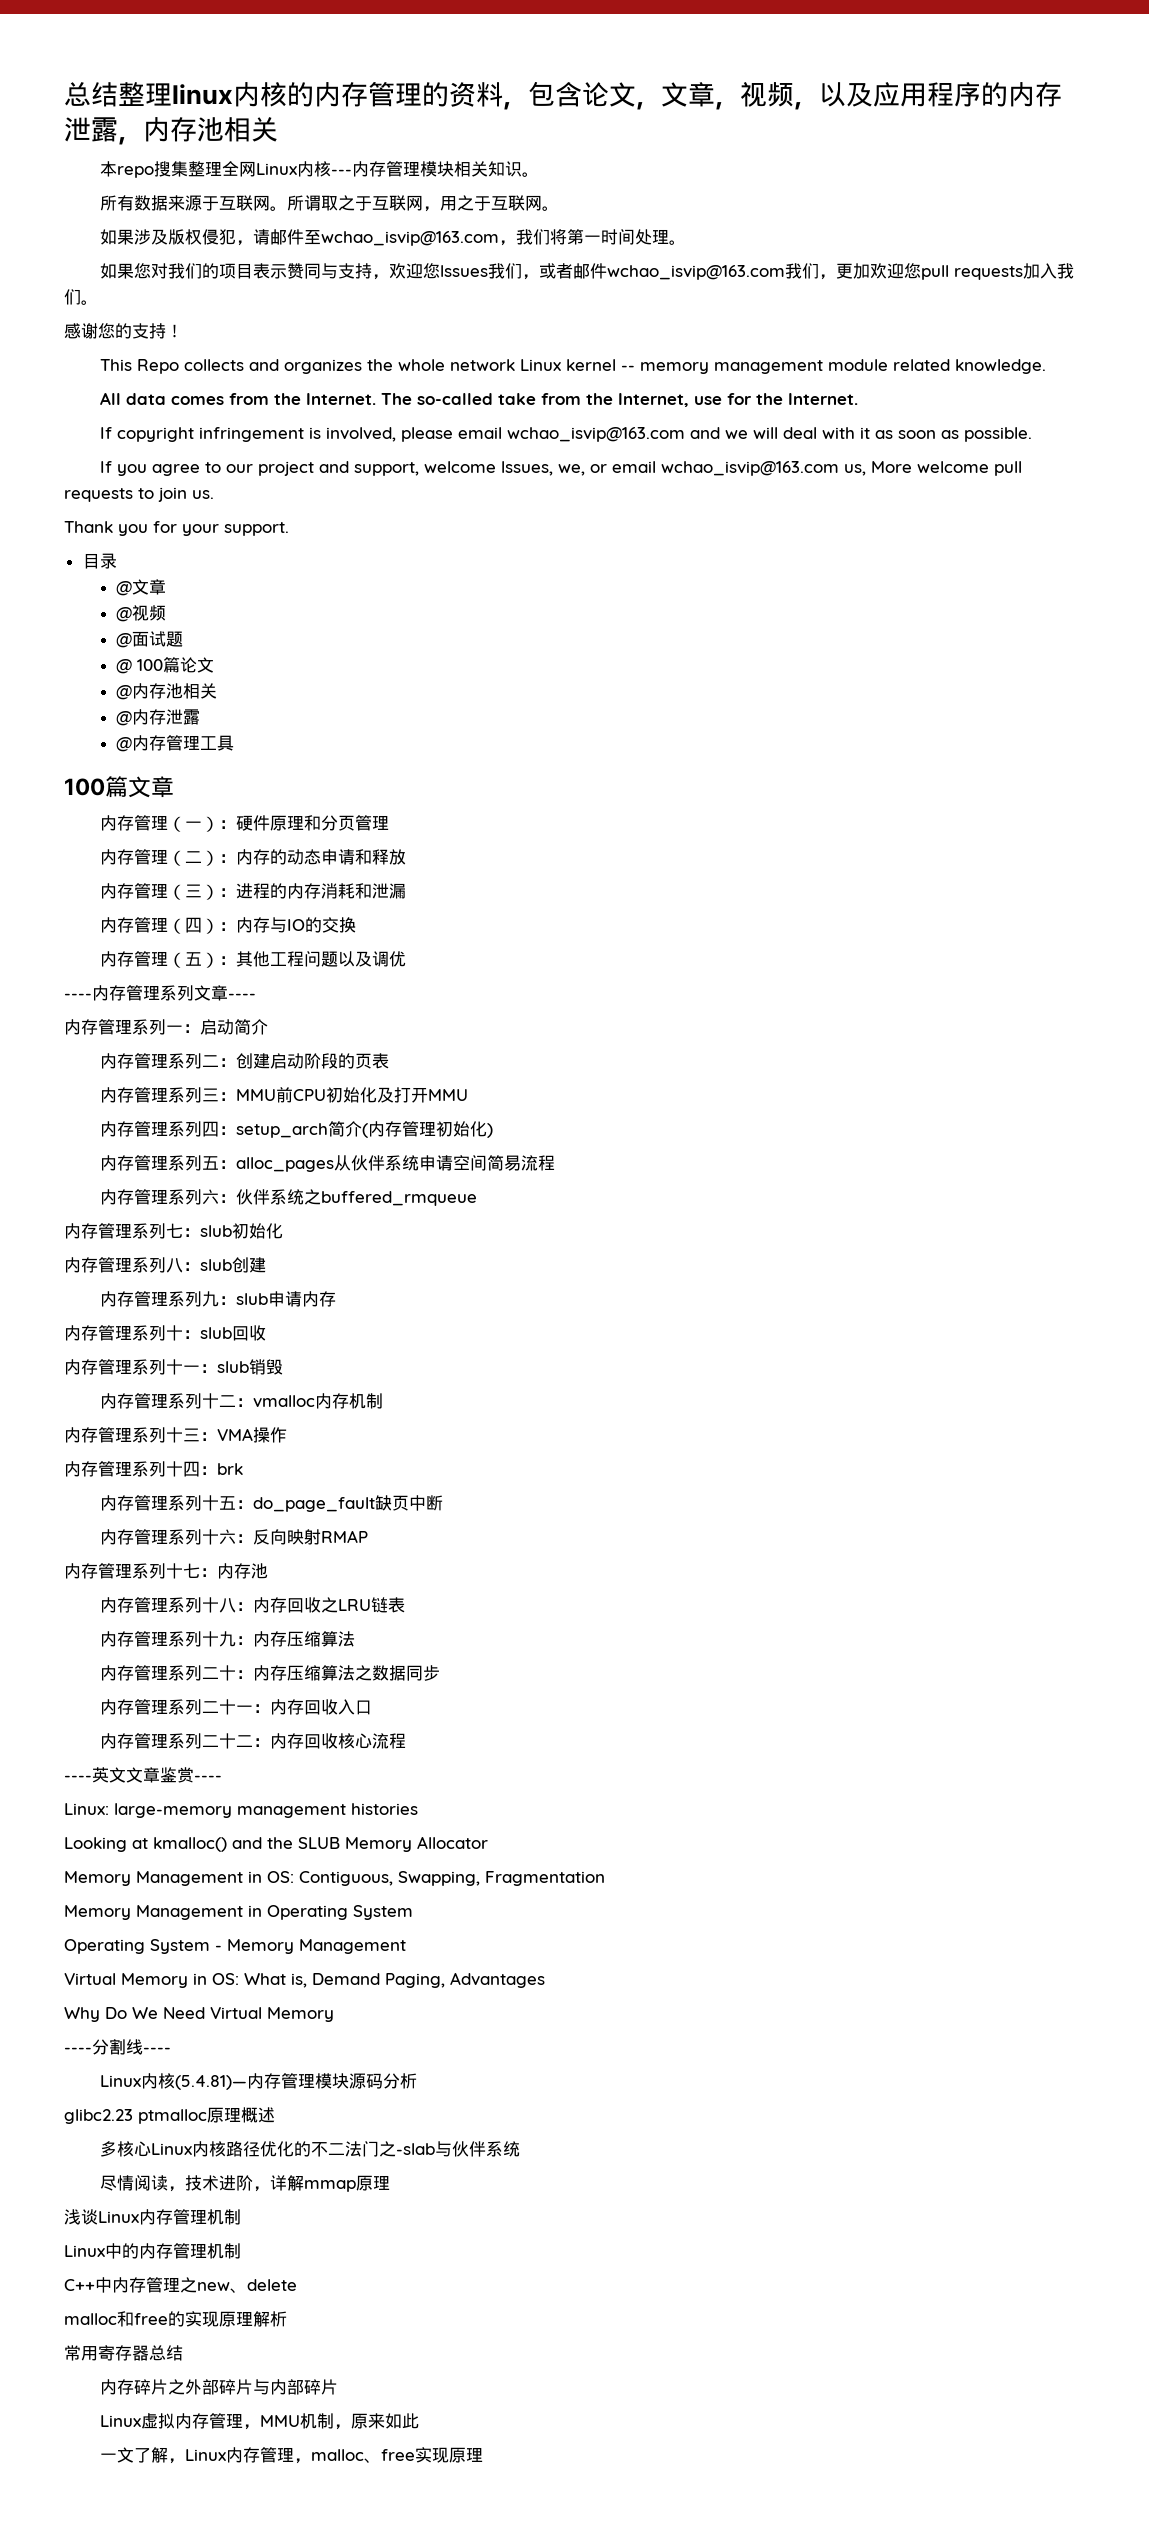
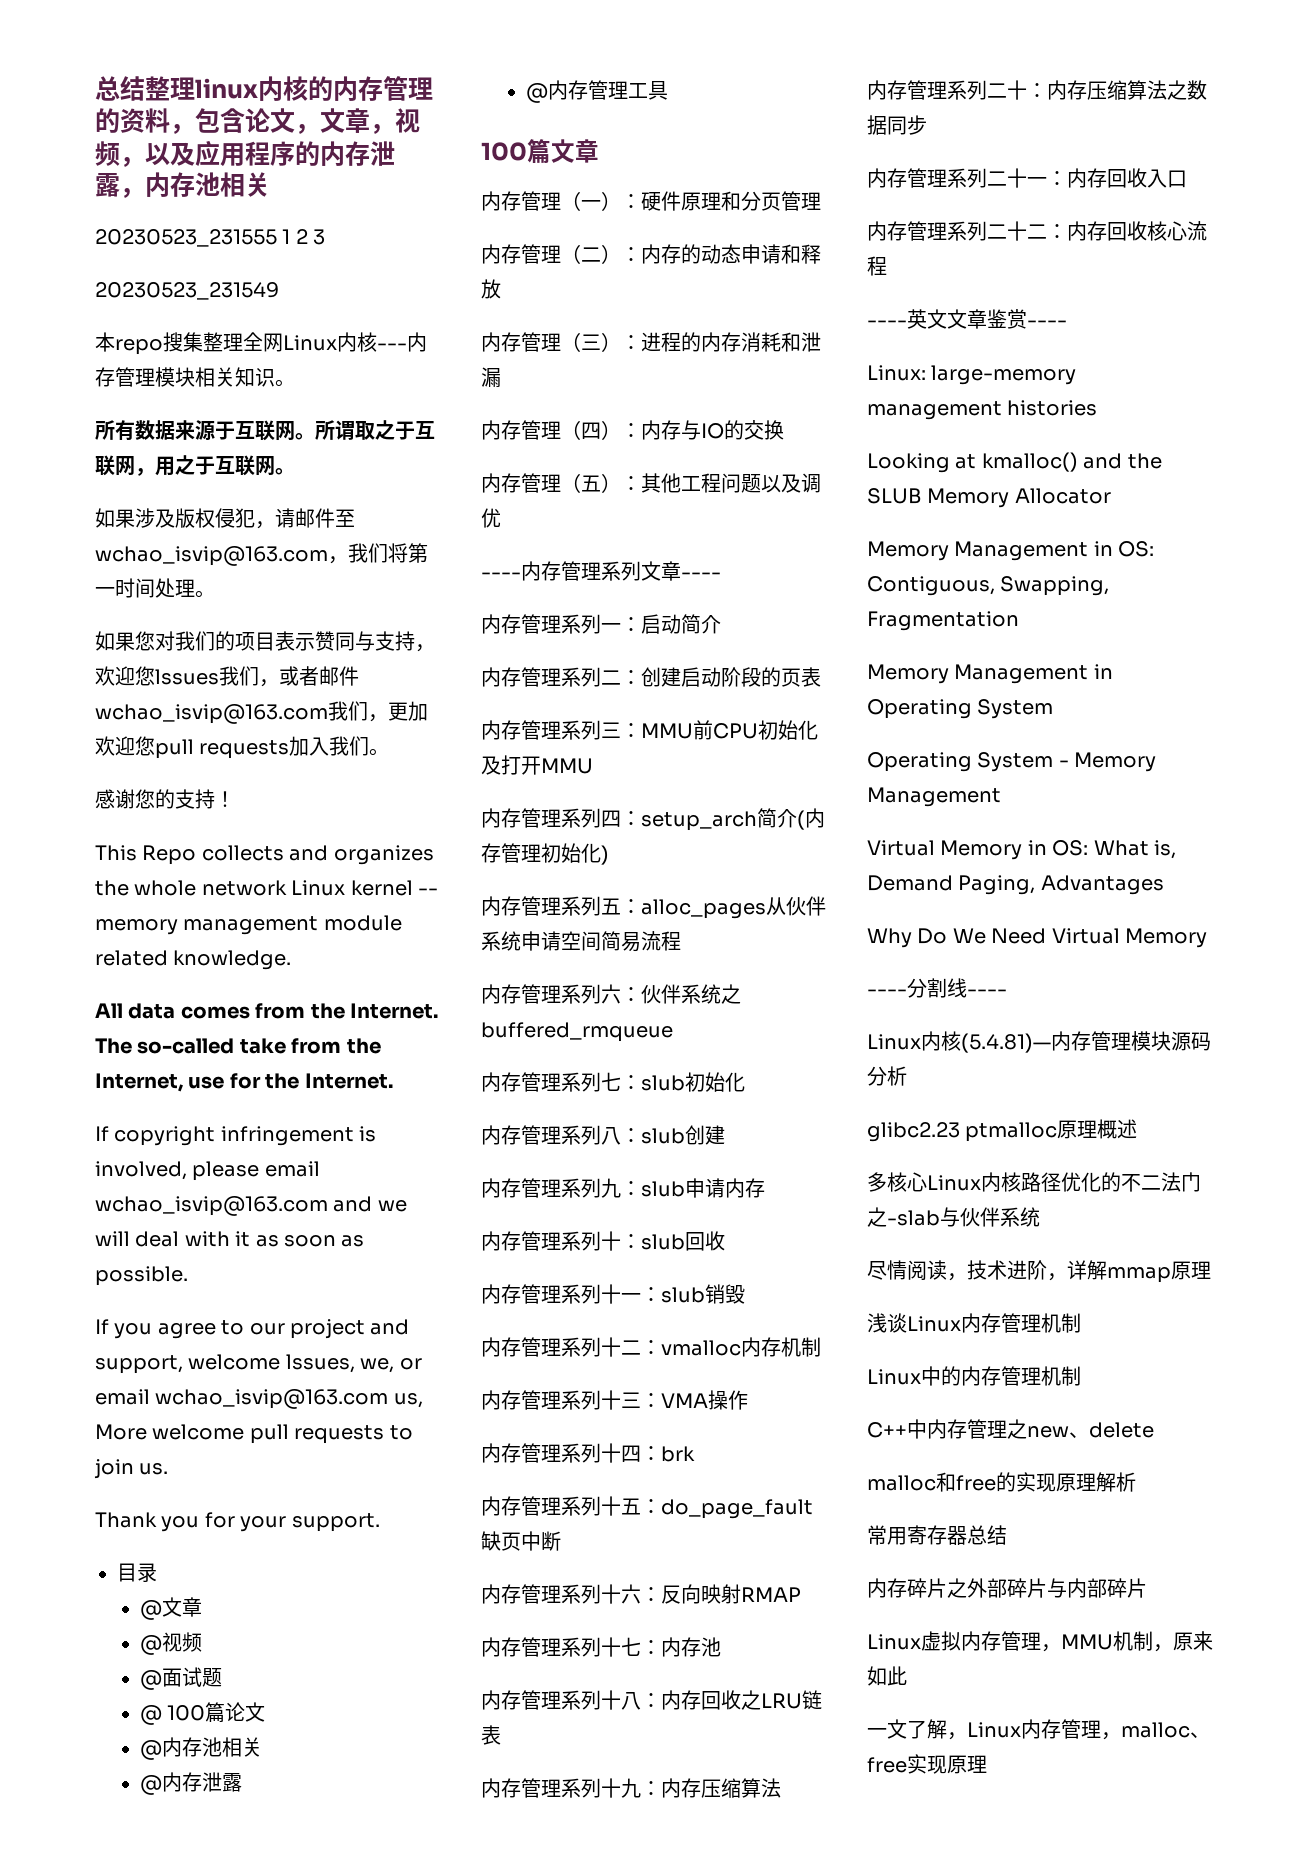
+ 20230523_231555 1 2 3
+ 20230523_231549

